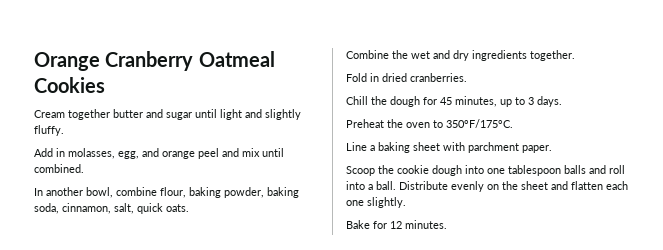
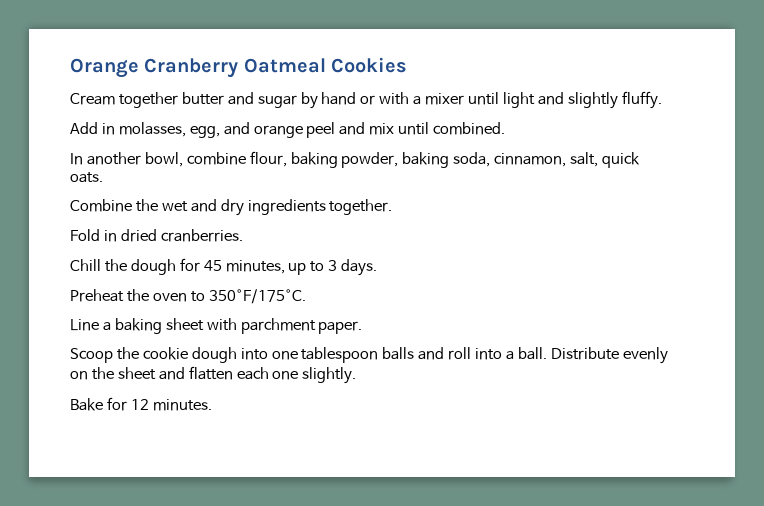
- Cream together butter and sugar until light and slightly fluffy.
+ Cream together butter and sugar by hand or with a mixer until light and slightly fluffy.

